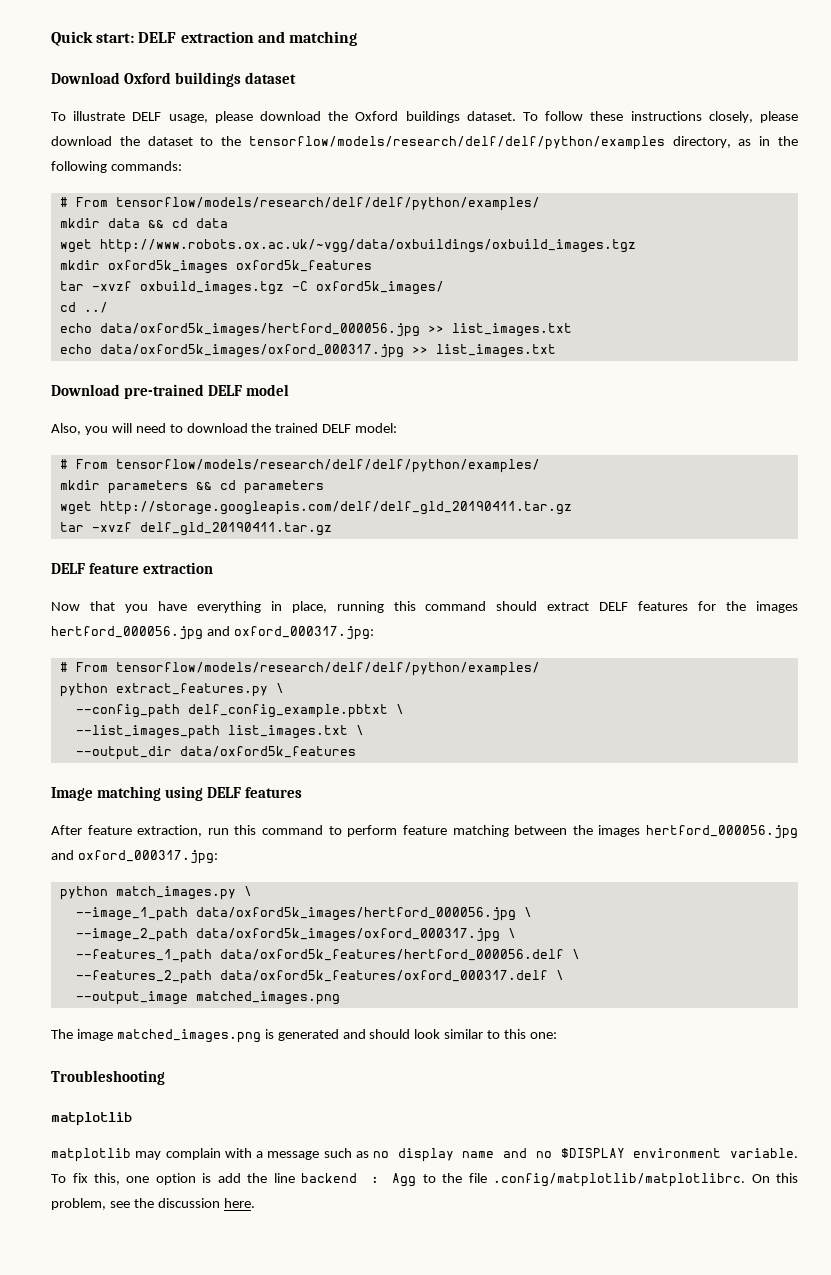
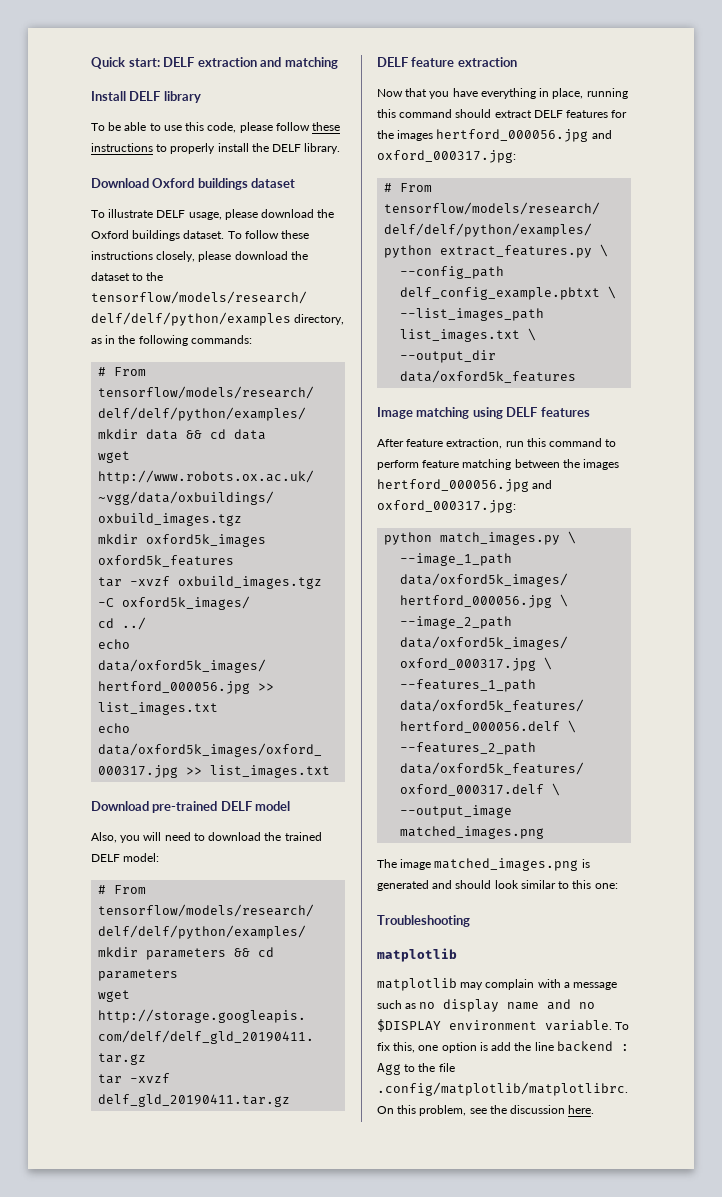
+ Install DELF library
+ To be able to use this code, please follow these instructions to properly install the DELF library.

